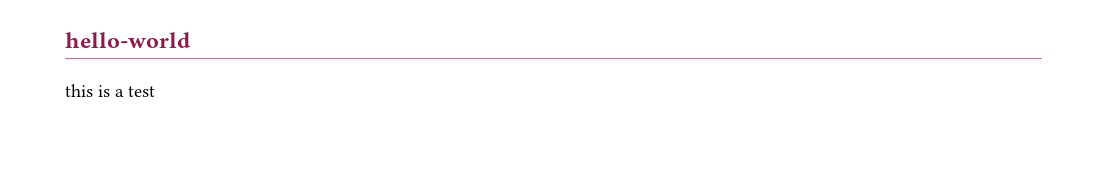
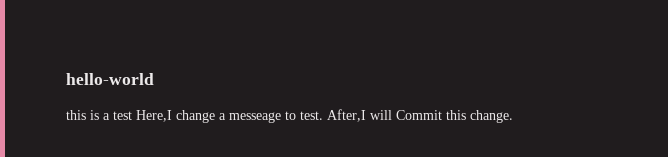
- this is a test
+ this is a test Here,I change a messeage to test. After,I will Commit this change.

